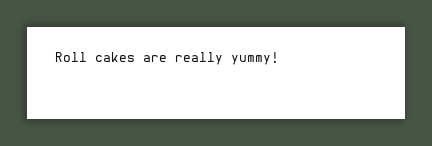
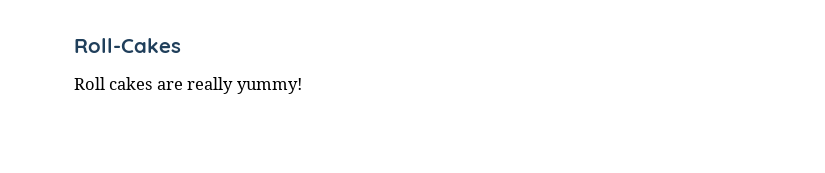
+ Roll-Cakes

